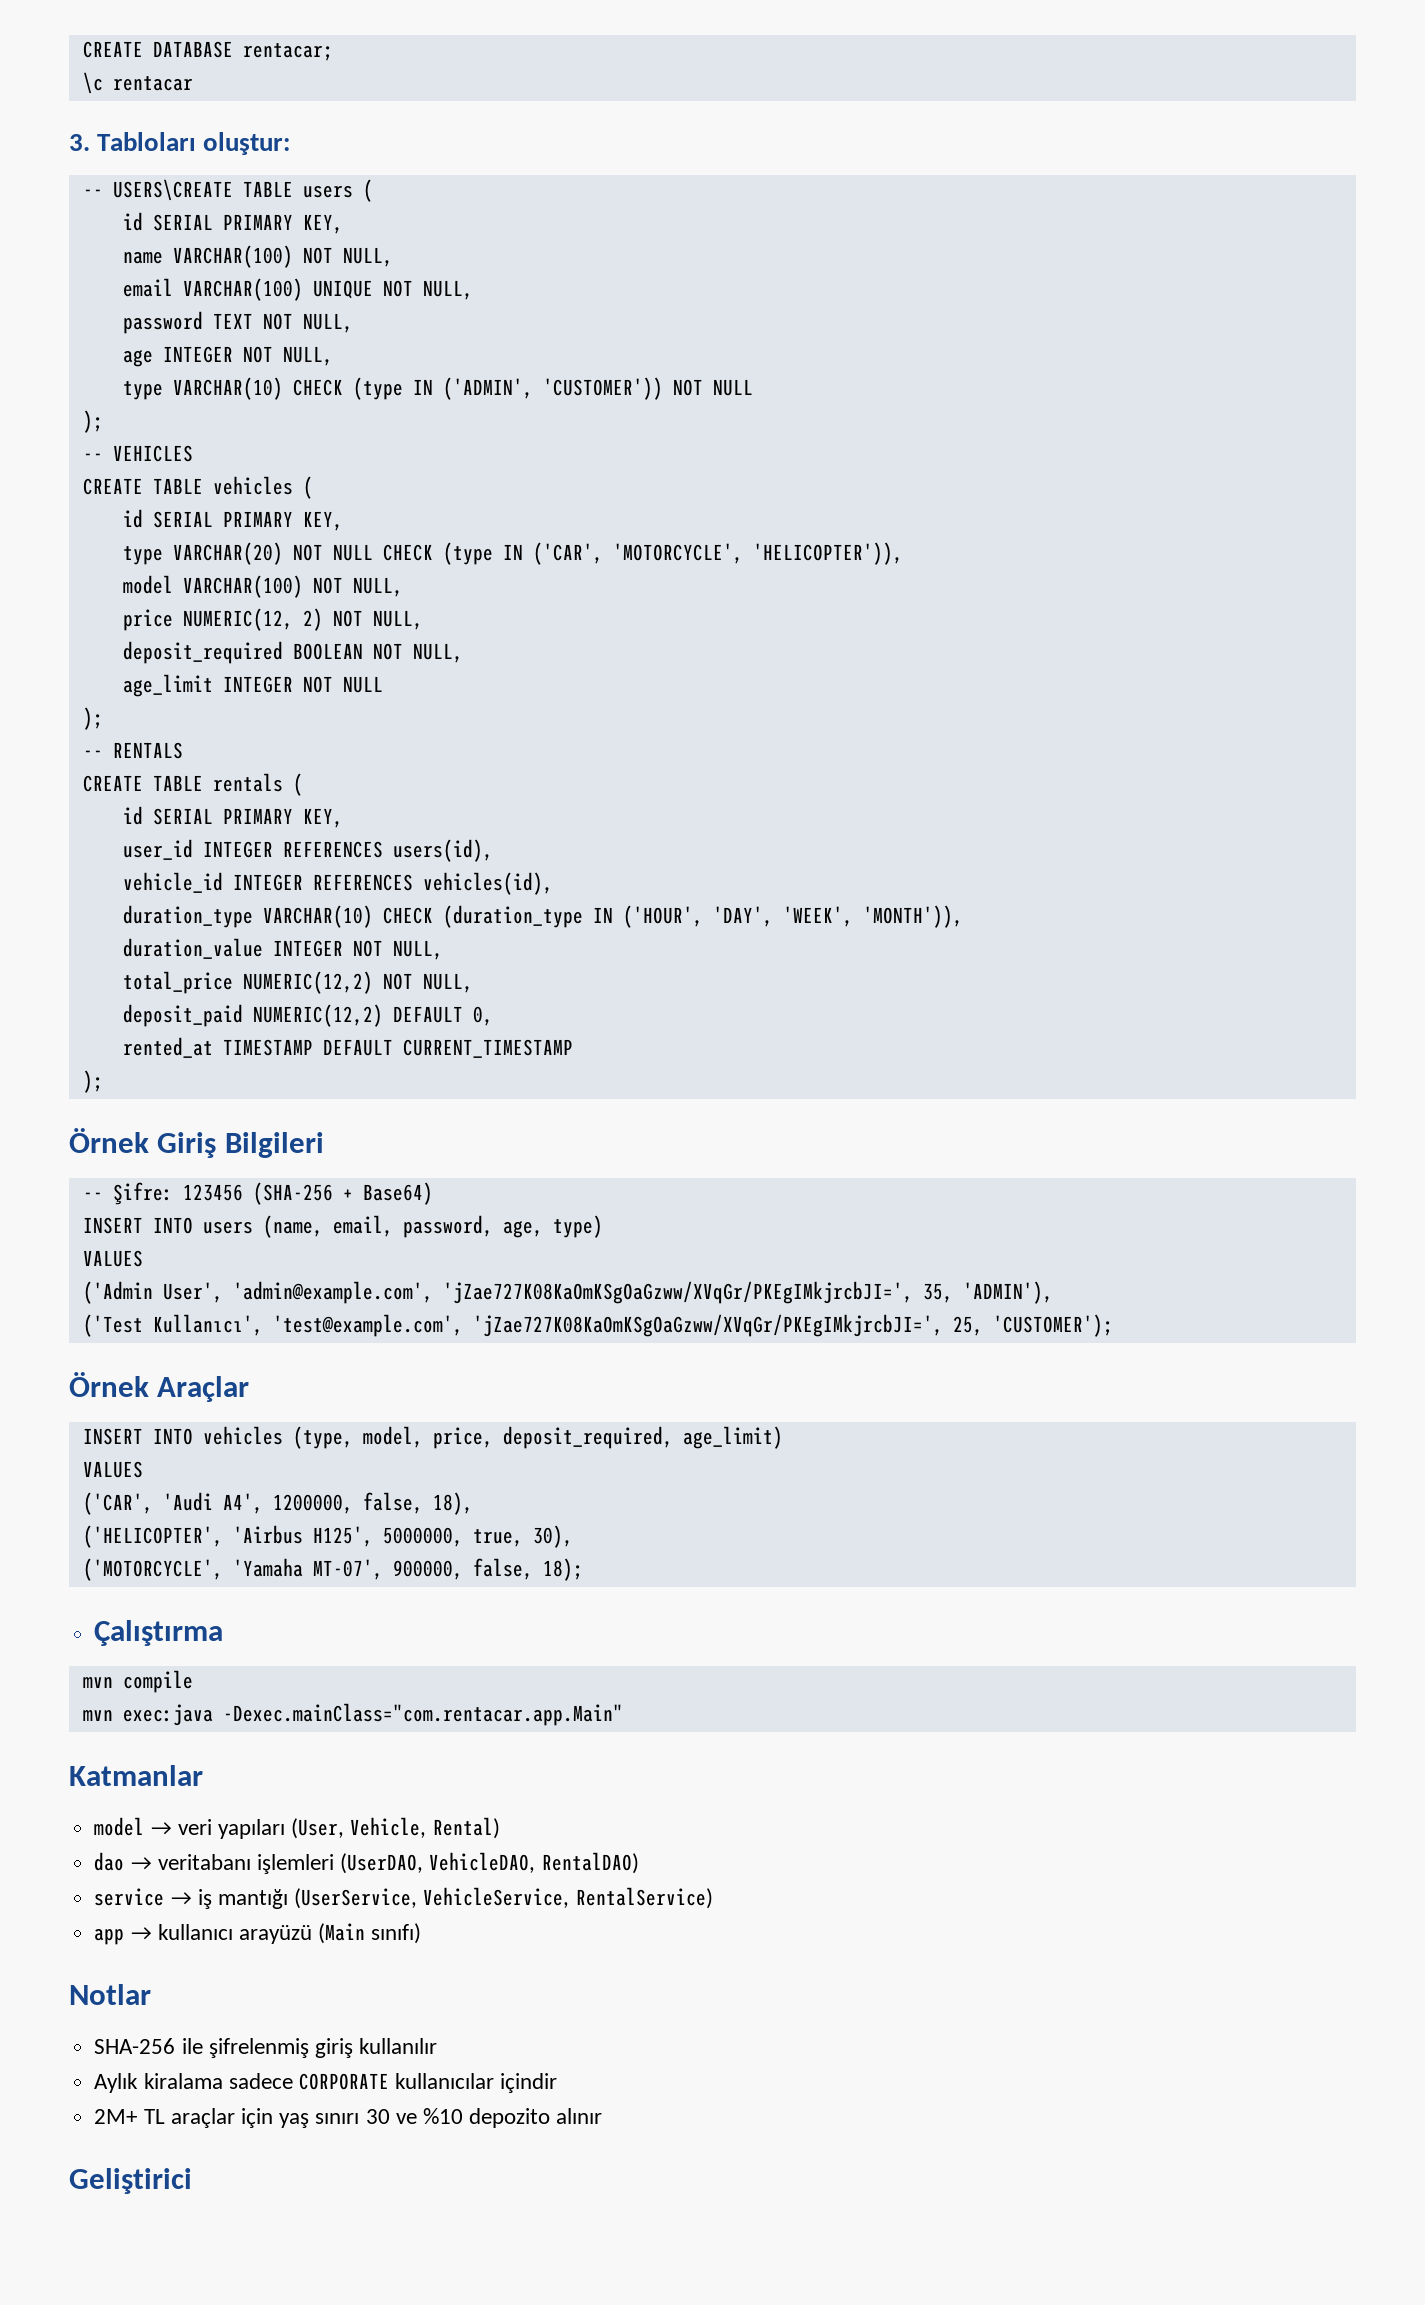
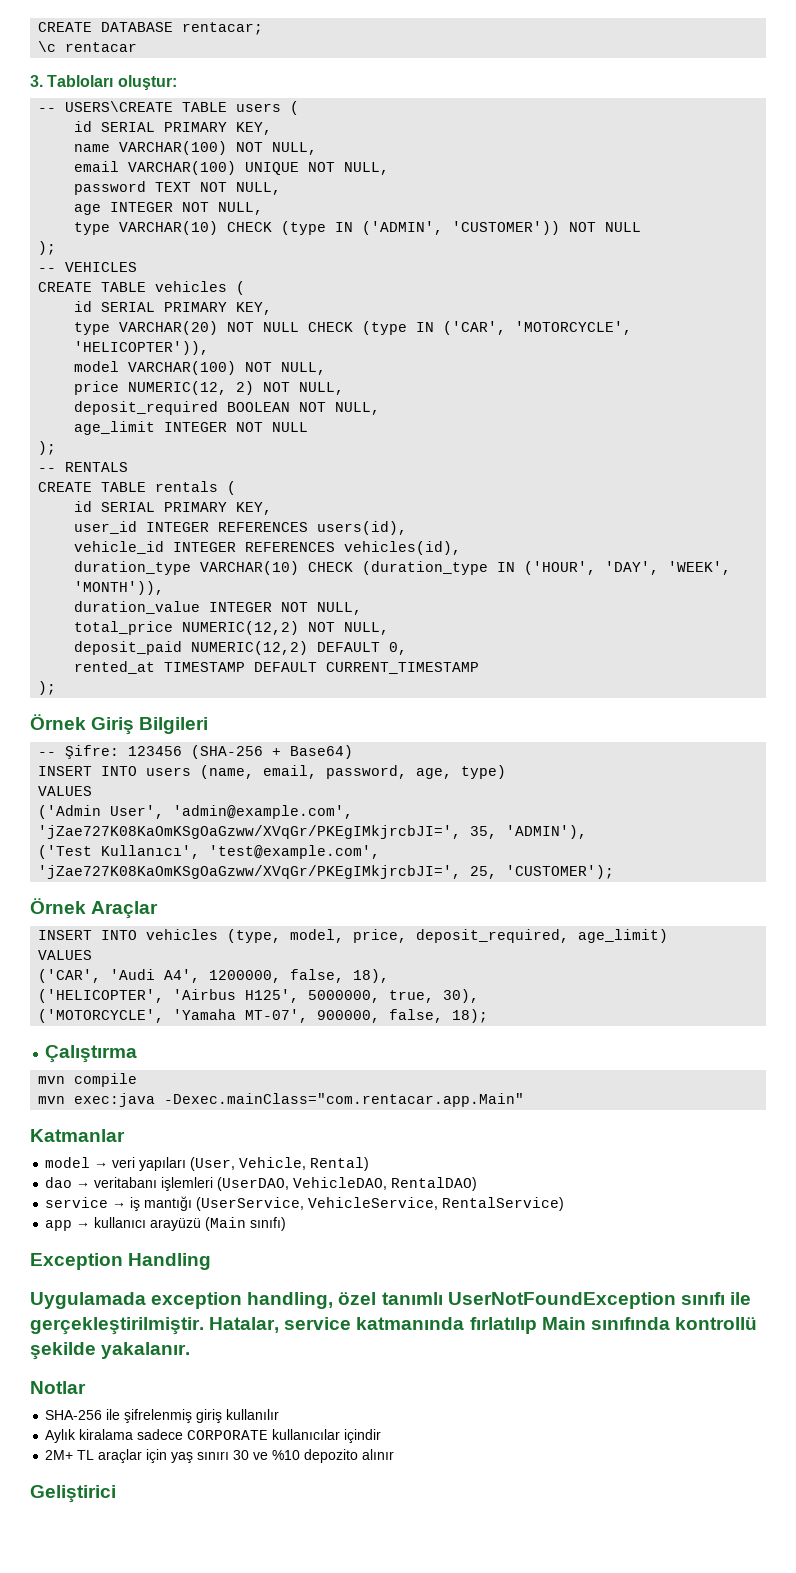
+ Exception Handling
+ Uygulamada exception handling, özel tanımlı UserNotFoundException sınıfı ile gerçekleştirilmiştir. Hatalar, service katmanında fırlatılıp Main sınıfında kontrollü şekilde yakalanır.

